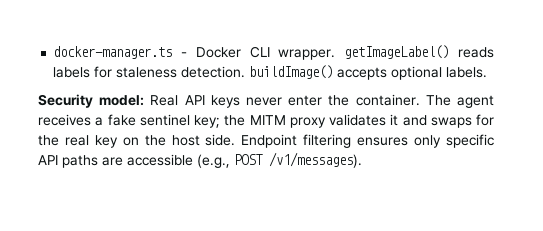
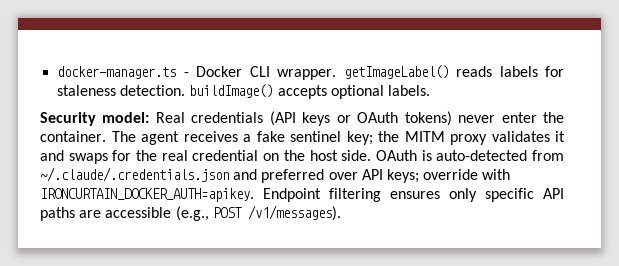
- Security model: Real API keys never enter the container.
+ Security model: Real credentials (API keys or OAuth tokens) never enter the container.
- The agent receives a fake sentinel key; the MITM proxy validates it and swaps for the real key on the host side.
+ The agent receives a fake sentinel key; the MITM proxy validates it and swaps for the real credential on the host side.
+ OAuth is auto-detected from ~/.claude/.credentials.json and preferred over API keys; override with IRONCURTAIN_DOCKER_AUTH=apikey.

